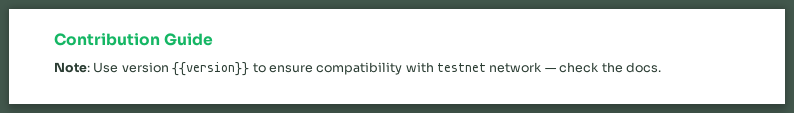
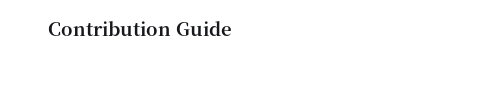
- Note: Use version {{version}} to ensure compatibility with testnet network — check the docs.

